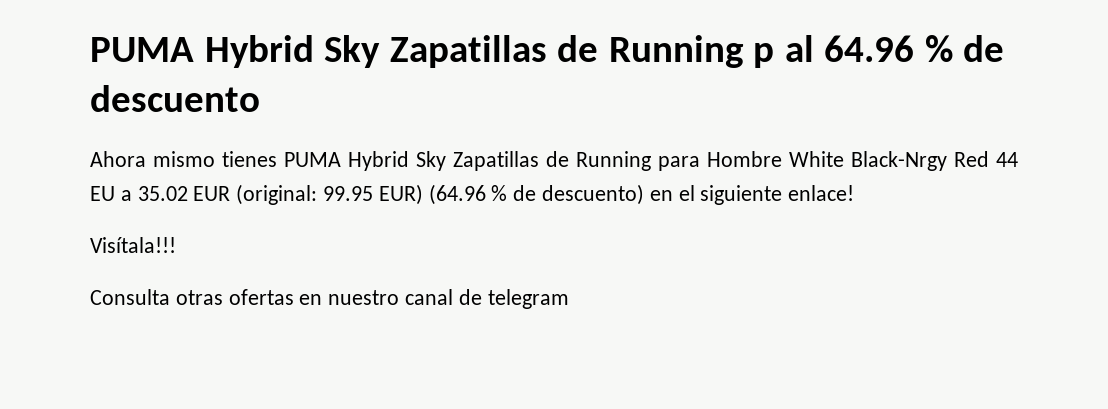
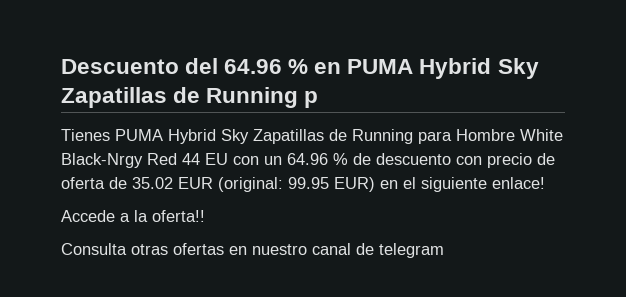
- PUMA Hybrid Sky Zapatillas de Running p al 64.96 % de descuento
- Ahora mismo tienes PUMA Hybrid Sky Zapatillas de Running para Hombre White Black-Nrgy Red 44 EU a 35.02 EUR (original: 99.95 EUR) (64.96 % de descuento) en el siguiente enlace!
+ Descuento del 64.96 % en PUMA Hybrid Sky Zapatillas de Running p
+ Tienes PUMA Hybrid Sky Zapatillas de Running para Hombre White Black-Nrgy Red 44 EU con un 64.96 % de descuento con precio de oferta de 35.02 EUR (original: 99.95 EUR) en el siguiente enlace!
- Visítala!!!
+ Accede a la oferta!!

